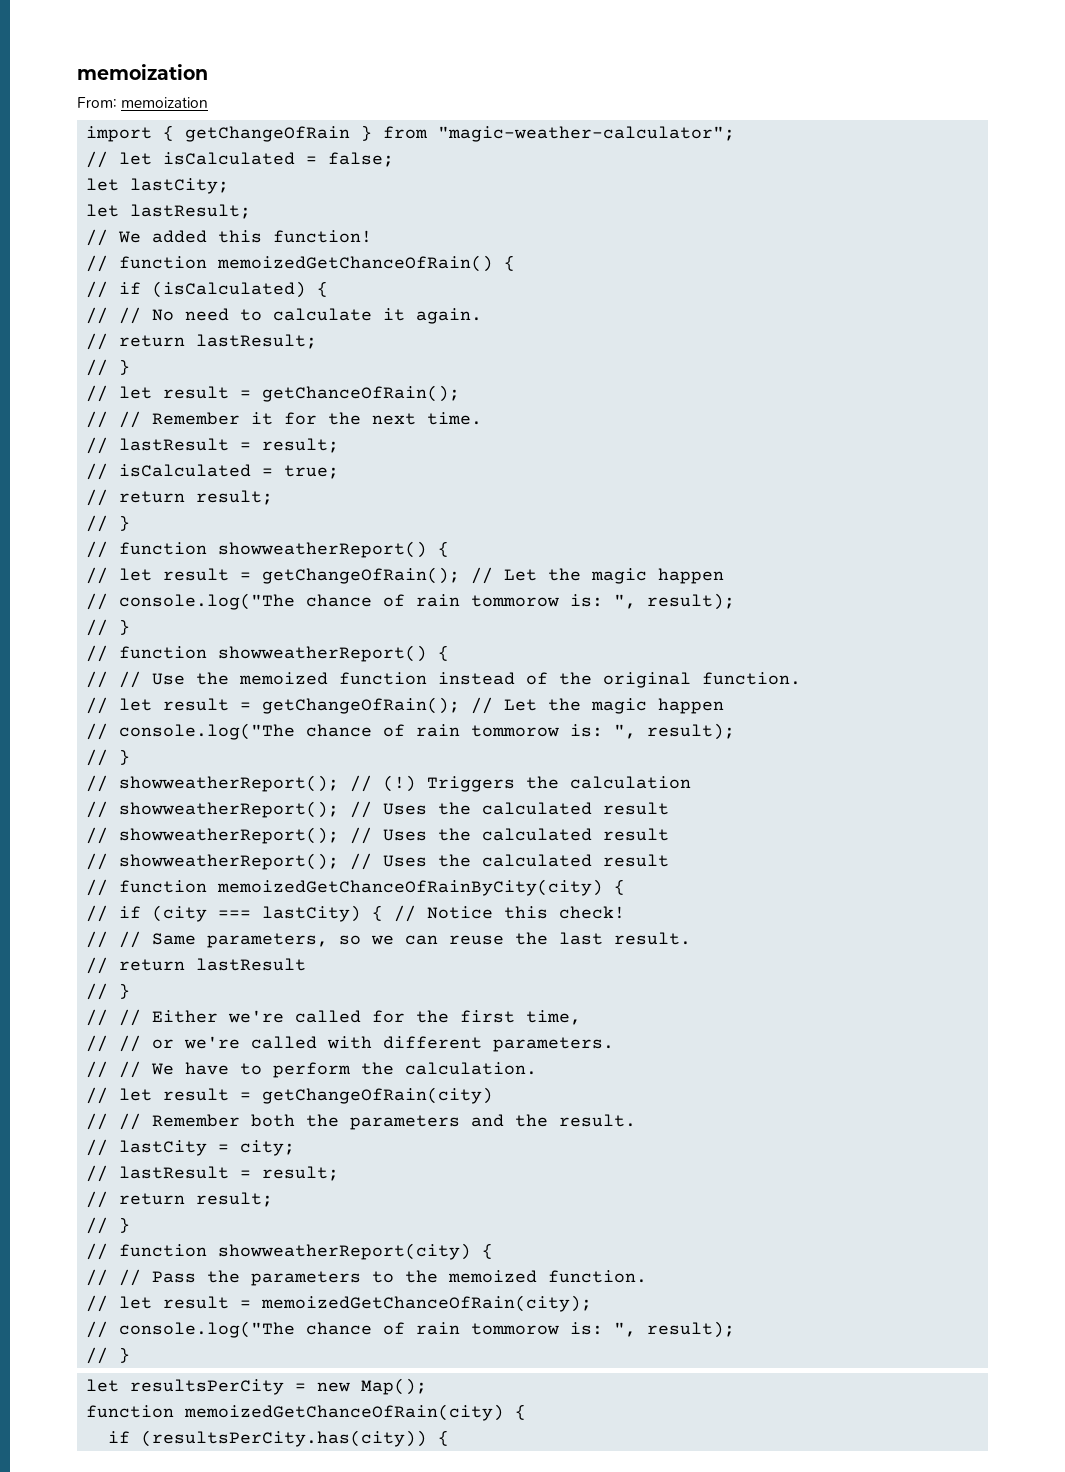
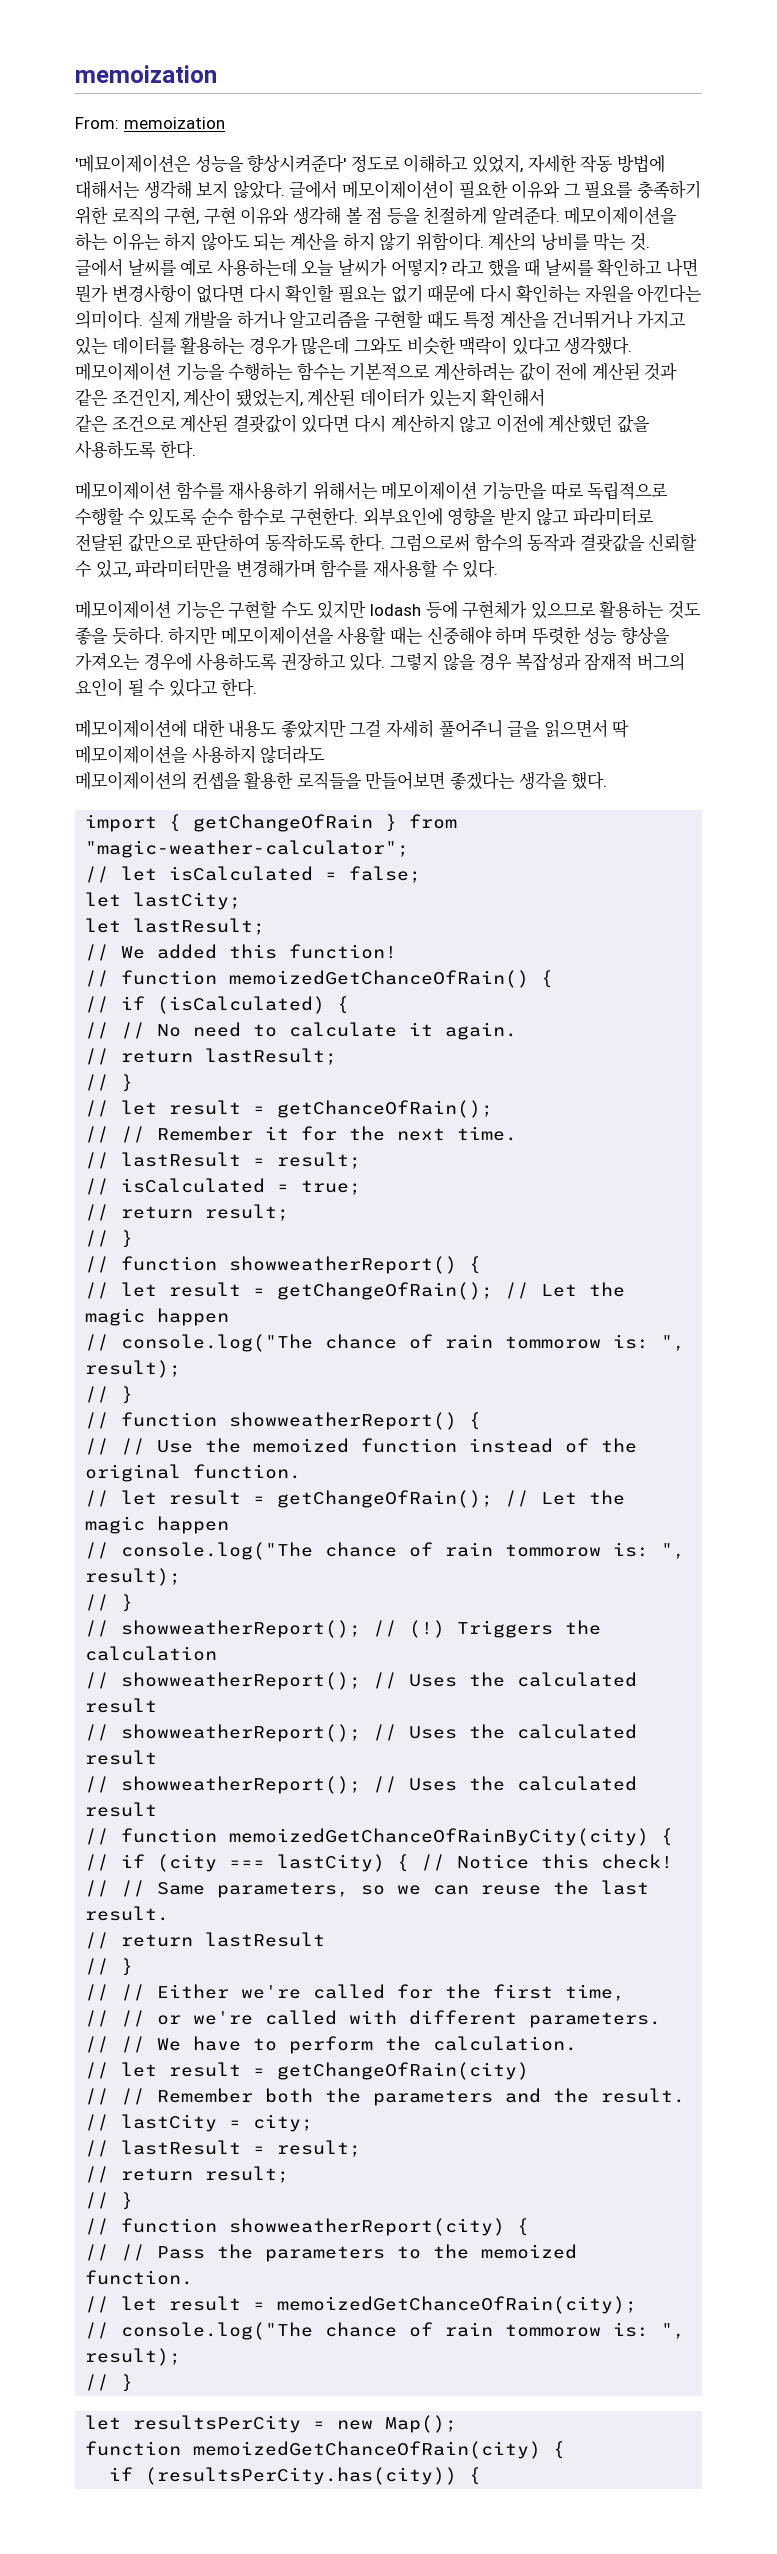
+ '메묘이제이션은 성능을 향상시켜준다' 정도로 이해하고 있었지, 자세한 작동 방법에 대해서는 생각해 보지 않았다. 글에서 메모이제이션이 필요한 이유와 그 필요를 충족하기 위한 로직의 구현, 구현 이유와 생각해 볼 점 등을 친절하게 알려준다. 메모이제이션을 하는 이유는 하지 않아도 되는 계산을 하지 않기 위함이다. 계산의 낭비를 막는 것. 글에서 날씨를 예로 사용하는데 오늘 날씨가 어떻지? 라고 했을 때 날씨를 확인하고 나면 뭔가 변경사항이 없다면 다시 확인할 필요는 없기 때문에 다시 확인하는 자원을 아낀다는 의미이다. 실제 개발을 하거나 알고리즘을 구현할 때도 특정 계산을 건너뛰거나 가지고 있는 데이터를 활용하는 경우가 많은데 그와도 비슷한 맥락이 있다고 생각했다. 메모이제이션 기능을 수행하는 함수는 기본적으로 계산하려는 값이 전에 계산된 것과 같은 조건인지, 계산이 됐었는지, 계산된 데이터가 있는지 확인해서
+ 같은 조건으로 계산된 결괏값이 있다면 다시 계산하지 않고 이전에 계산했던 값을 사용하도록 한다.
+ 메모이제이션 함수를 재사용하기 위해서는 메모이제이션 기능만을 따로 독립적으로 수행할 수 있도록 순수 함수로 구현한다. 외부요인에 영향을 받지 않고 파라미터로 전달된 값만으로 판단하여 동작하도록 한다. 그럼으로써 함수의 동작과 결괏값을 신뢰할 수 있고, 파라미터만을 변경해가며 함수를 재사용할 수 있다.
+ 메모이제이션 기능은 구현할 수도 있지만 lodash 등에 구현체가 있으므로 활용하는 것도 좋을 듯하다. 하지만 메모이제이션을 사용할 때는 신중해야 하며 뚜렷한 성능 향상을 가져오는 경우에 사용하도록 권장하고 있다. 그렇지 않을 경우 복잡성과 잠재적 버그의 요인이 될 수 있다고 한다.
+ 메모이제이션에 대한 내용도 좋았지만 그걸 자세히 풀어주니 글을 읽으면서 딱 메모이제이션을 사용하지 않더라도
+ 메모이제이션의 컨셉을 활용한 로직들을 만들어보면 좋겠다는 생각을 했다.

